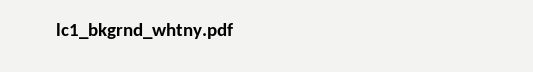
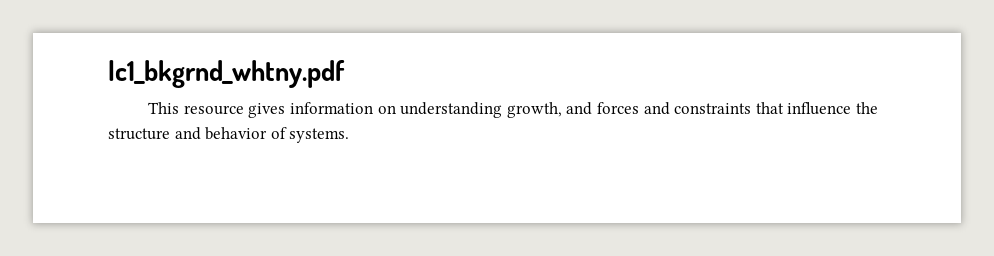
+ This resource gives information on understanding growth, and forces and constraints that influence the structure and behavior of systems.

